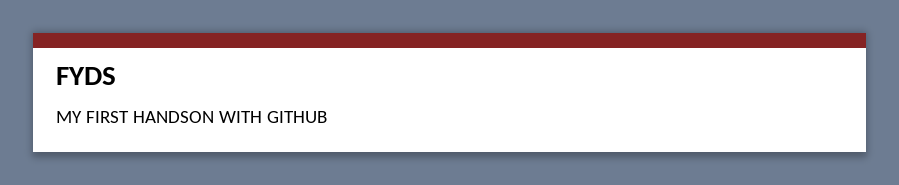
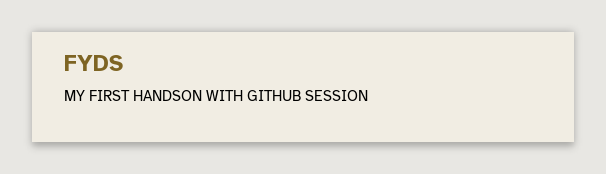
- MY FIRST HANDSON WITH GITHUB
+ MY FIRST HANDSON WITH GITHUB SESSION

